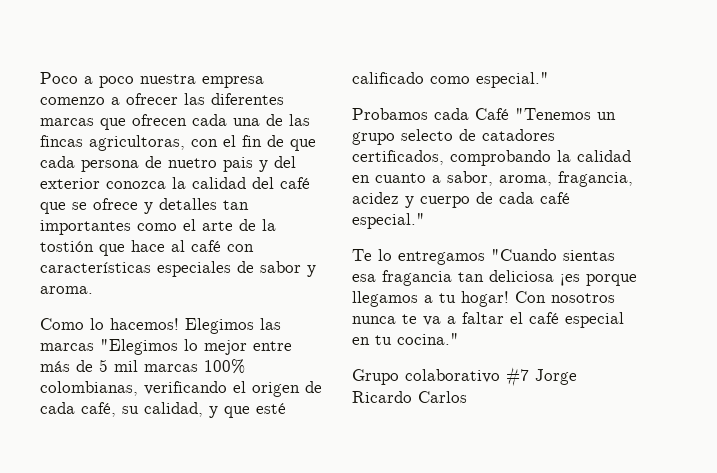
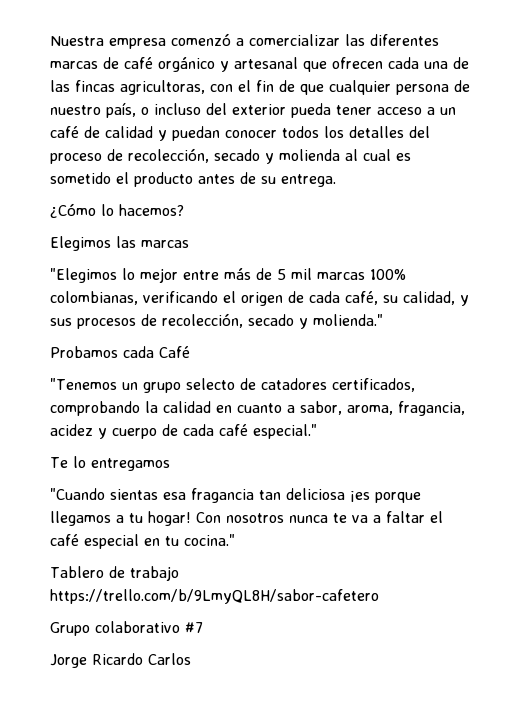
- Poco a poco nuestra empresa comenzo a ofrecer las diferentes marcas que ofrecen cada una de las fincas agricultoras, con el fin de que cada persona de nuetro pais y del exterior conozca la calidad del café que se ofrece y detalles tan importantes como el arte de la tostión que hace al café con características especiales de sabor y aroma.
- Como lo hacemos! Elegimos las marcas "Elegimos lo mejor entre más de 5 mil marcas 100% colombianas, verificando el origen de cada café, su calidad, y que esté calificado como especial."
+ Nuestra empresa comenzó a comercializar las diferentes marcas de café orgánico y artesanal que ofrecen cada una de las fincas agricultoras, con el fin de que cualquier persona de nuestro país, o incluso del exterior pueda tener acceso a un café de calidad y puedan conocer todos los detalles del proceso de recolección, secado y molienda al cual es sometido el producto antes de su entrega.
+ ¿Cómo lo hacemos?
+ Elegimos las marcas
+ "Elegimos lo mejor entre más de 5 mil marcas 100% colombianas, verificando el origen de cada café, su calidad, y sus procesos de recolección, secado y molienda."
- Probamos cada Café "Tenemos un grupo selecto de catadores certificados, comprobando la calidad en cuanto a sabor, aroma, fragancia, acidez y cuerpo de cada café especial."
+ Probamos cada Café
+ "Tenemos un grupo selecto de catadores certificados, comprobando la calidad en cuanto a sabor, aroma, fragancia, acidez y cuerpo de cada café especial."
- Te lo entregamos "Cuando sientas esa fragancia tan deliciosa ¡es porque llegamos a tu hogar!
+ Te lo entregamos
+ "Cuando sientas esa fragancia tan deliciosa ¡es porque llegamos a tu hogar!
+ Tablero de trabajo https://trello.com/b/9LmyQL8H/sabor-cafetero
- Grupo colaborativo #7 Jorge Ricardo Carlos
+ Grupo colaborativo #7
+ Jorge Ricardo Carlos

